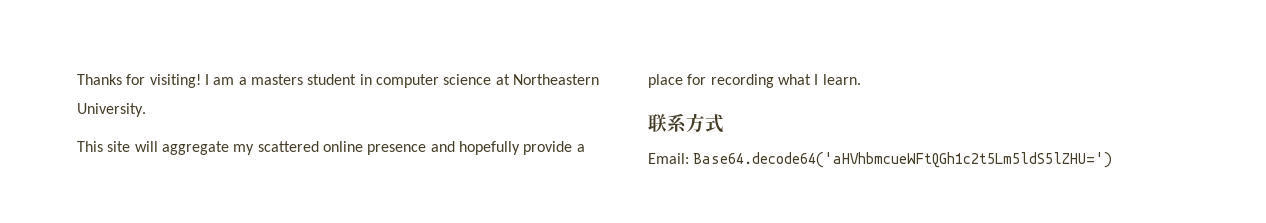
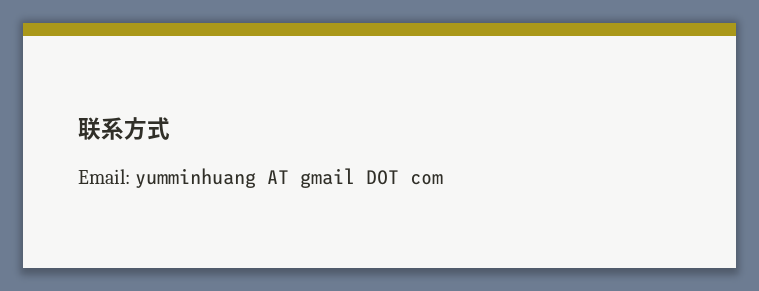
- Thanks for visiting! I am a masters student in computer science at Northeastern University.
- This site will aggregate my scattered online presence and hopefully provide a place for recording what I learn.
  联系方式
- Email: Base64.decode64('aHVhbmcueWFtQGh1c2t5Lm5ldS5lZHU=')
+ Email: yumminhuang AT gmail DOT com

